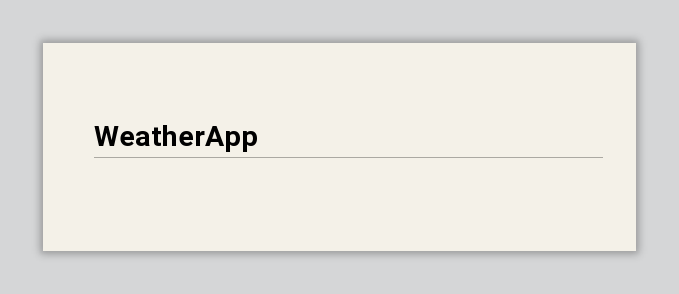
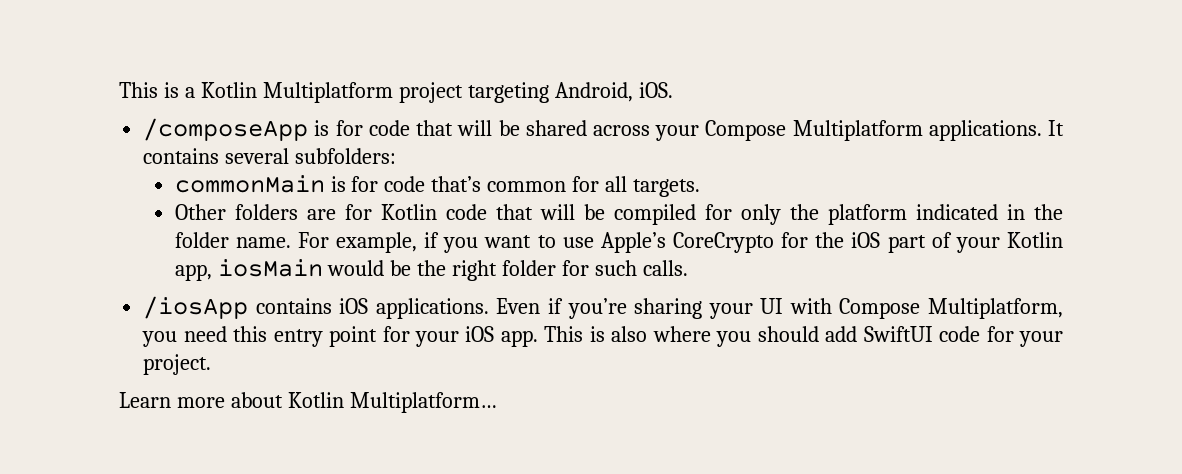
- WeatherApp
+ This is a Kotlin Multiplatform project targeting Android, iOS.
+ /composeApp is for code that will be shared across your Compose Multiplatform applications. It contains several subfolders:
+ commonMain is for code that’s common for all targets.
+ Other folders are for Kotlin code that will be compiled for only the platform indicated in the folder name. For example, if you want to use Apple’s CoreCrypto for the iOS part of your Kotlin app, iosMain would be the right folder for such calls.
+ /iosApp contains iOS applications. Even if you’re sharing your UI with Compose Multiplatform, you need this entry point for your iOS app. This is also where you should add SwiftUI code for your project.
+ Learn more about Kotlin Multiplatform…

